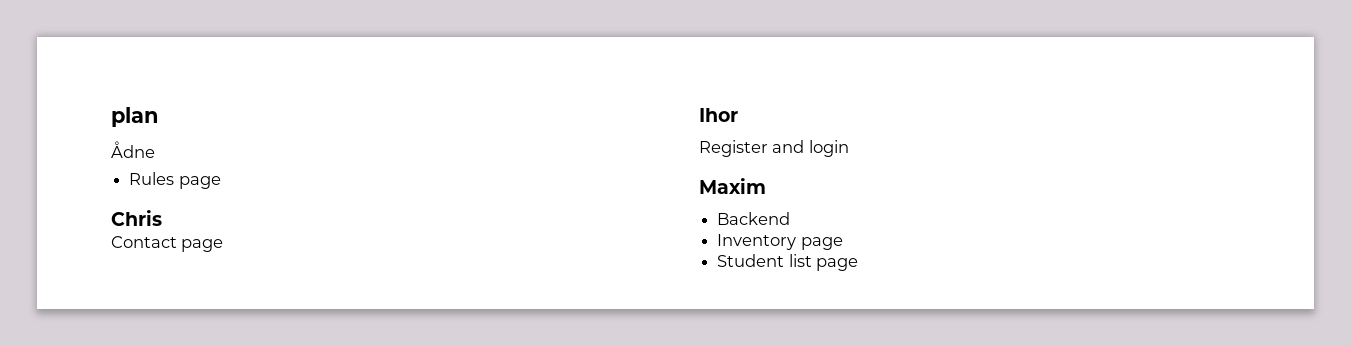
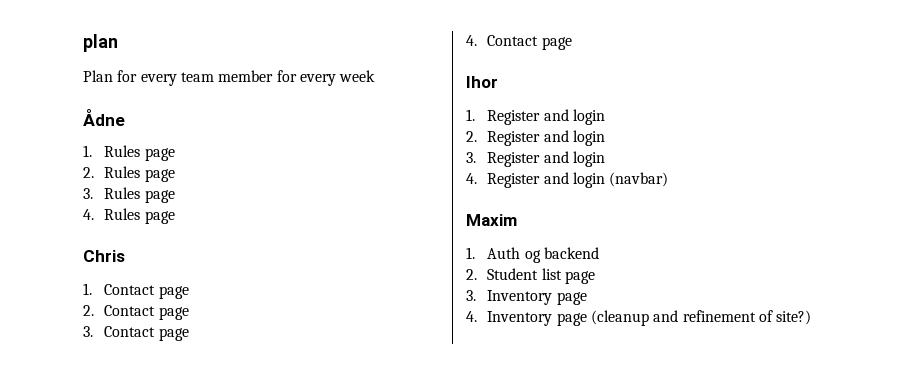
+ Plan for every team member for every week
  Ådne
- Rules page
+ 1. Rules page
+ 2. Rules page
+ 3. Rules page
+ 4. Rules page
  Chris
- Contact page
+ 1. Contact page
+ 2. Contact page
+ 3. Contact page
+ 4. Contact page
- Register and login
+ 1. Register and login
+ 2. Register and login
+ 3. Register and login
+ 4. Register and login (navbar)
  Maxim
- Backend
- Inventory page
- Student list page
+ 1. Auth og backend
+ 2. Student list page
+ 3. Inventory page
+ 4. Inventory page (cleanup and refinement of site?)

